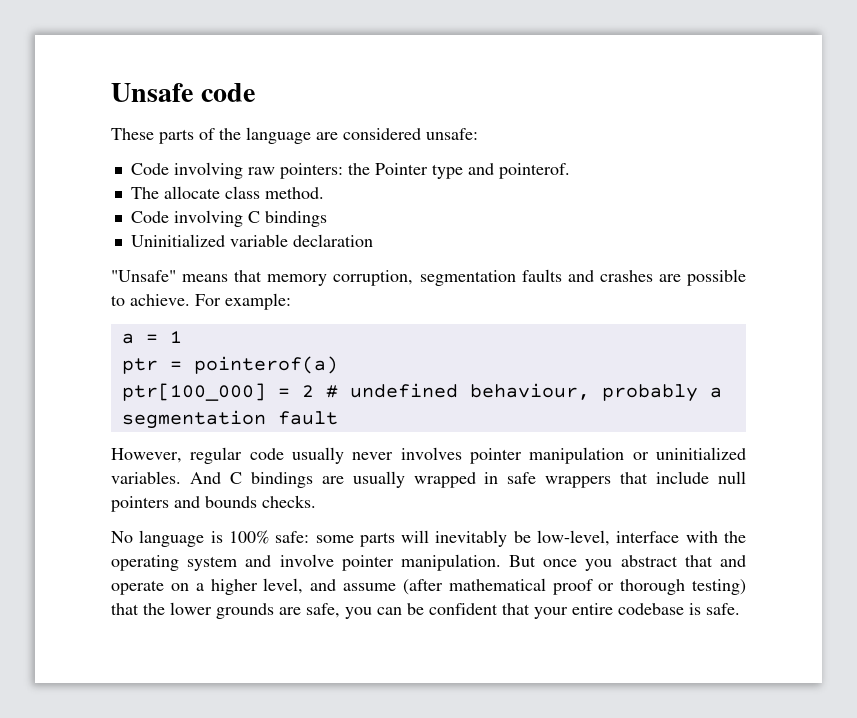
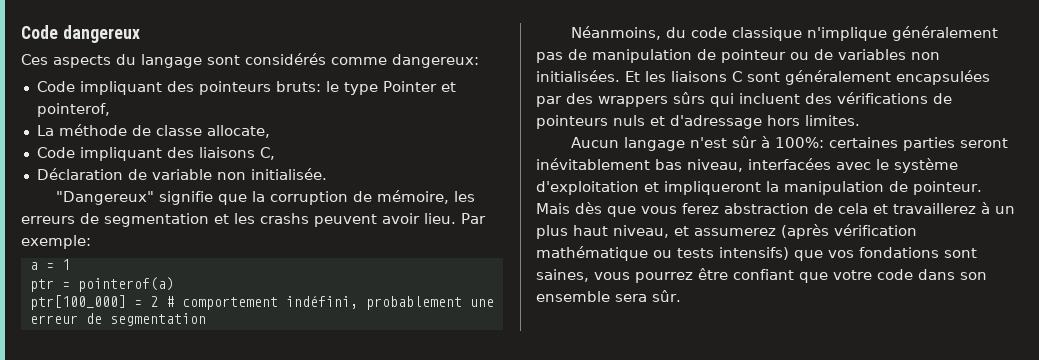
- Unsafe code
- These parts of the language are considered unsafe:
- Code involving raw pointers: the Pointer type and pointerof.
- The allocate class method.
- Code involving C bindings
- Uninitialized variable declaration
- "Unsafe" means that memory corruption, segmentation faults and crashes are possible to achieve. For example:
+ Code dangereux
+ Ces aspects du langage sont considérés comme dangereux:
+ Code impliquant des pointeurs bruts: le type Pointer et pointerof,
+ La méthode de classe allocate,
+ Code impliquant des liaisons C,
+ Déclaration de variable non initialisée.
+ "Dangereux" signifie que la corruption de mémoire, les erreurs de segmentation et les crashs peuvent avoir lieu. Par exemple:
- ptr[100_000] = 2 # undefined behaviour, probably a segmentation fault
- However, regular code usually never involves pointer manipulation or uninitialized variables. And C bindings are usually wrapped in safe wrappers that include null pointers and bounds checks.
- No language is 100% safe: some parts will inevitably be low-level, interface with the operating system and involve pointer manipulation. But once you abstract that and operate on a higher level, and assume (after mathematical proof or thorough testing) that the lower grounds are safe, you can be confident that your entire codebase is safe.
+ ptr[100_000] = 2 # comportement indéfini, probablement une erreur de segmentation
+ Néanmoins, du code classique n'implique généralement pas de manipulation de pointeur ou de variables non initialisées. Et les liaisons C sont généralement encapsulées par des wrappers sûrs qui incluent des vérifications de pointeurs nuls et d'adressage hors limites.
+ Aucun langage n'est sûr à 100%: certaines parties seront inévitablement bas niveau, interfacées avec le système d'exploitation et impliqueront la manipulation de pointeur. Mais dès que vous ferez abstraction de cela et travaillerez à un plus haut niveau, et assumerez (après vérification mathématique ou tests intensifs) que vos fondations sont saines, vous pourrez être confiant que votre code dans son ensemble sera sûr.

